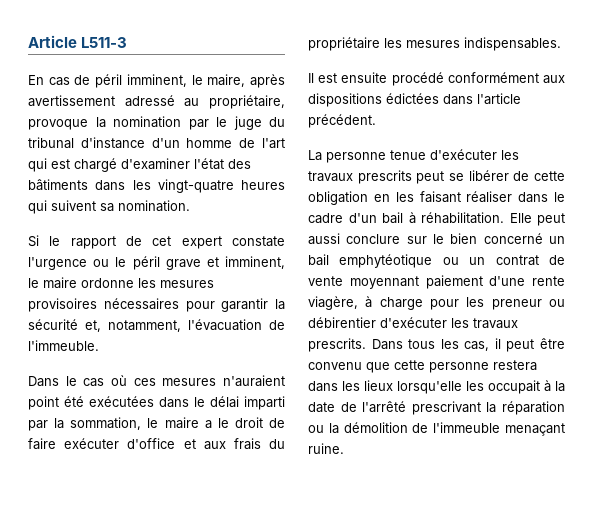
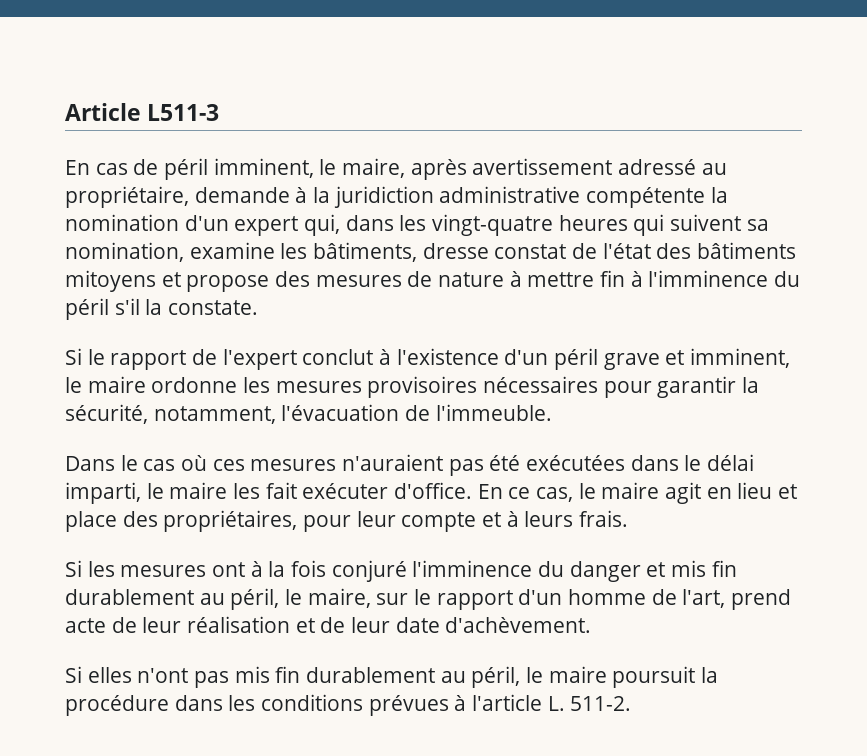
- En cas de péril imminent, le maire, après avertissement adressé au propriétaire, provoque la nomination par le juge du tribunal d'instance d'un homme de l'art qui est chargé d'examiner l'état des bâtiments dans les vingt-quatre heures qui suivent sa nomination.
- Si le rapport de cet expert constate l'urgence ou le péril grave et imminent, le maire ordonne les mesures provisoires nécessaires pour garantir la sécurité et, notamment, l'évacuation de l'immeuble.
+ En cas de péril imminent, le maire, après avertissement adressé au propriétaire, demande à la juridiction administrative compétente la nomination d'un expert qui, dans les vingt-quatre heures qui suivent sa nomination, examine les bâtiments, dresse constat de l'état des bâtiments mitoyens et propose des mesures de nature à mettre fin à l'imminence du péril s'il la constate.
+ Si le rapport de l'expert conclut à l'existence d'un péril grave et imminent, le maire ordonne les mesures provisoires nécessaires pour garantir la sécurité, notamment, l'évacuation de l'immeuble.
- Dans le cas où ces mesures n'auraient point été exécutées dans le délai imparti par la sommation, le maire a le droit de faire exécuter d'office et aux frais du propriétaire les mesures indispensables.
- Il est ensuite procédé conformément aux dispositions édictées dans l'article précédent.
- La personne tenue d'exécuter les travaux prescrits peut se libérer de cette obligation en les faisant réaliser dans le cadre d'un bail à réhabilitation. Elle peut aussi conclure sur le bien concerné un bail emphytéotique ou un contrat de vente moyennant paiement d'une rente viagère, à charge pour les preneur ou débirentier d'exécuter les travaux prescrits. Dans tous les cas, il peut être convenu que cette personne restera dans les lieux lorsqu'elle les occupait à la date de l'arrêté prescrivant la réparation ou la démolition de l'immeuble menaçant ruine.
+ Dans le cas où ces mesures n'auraient pas été exécutées dans le délai imparti, le maire les fait exécuter d'office. En ce cas, le maire agit en lieu et place des propriétaires, pour leur compte et à leurs frais.
+ Si les mesures ont à la fois conjuré l'imminence du danger et mis fin durablement au péril, le maire, sur le rapport d'un homme de l'art, prend acte de leur réalisation et de leur date d'achèvement.
+ Si elles n'ont pas mis fin durablement au péril, le maire poursuit la procédure dans les conditions prévues à l'article L. 511-2.

